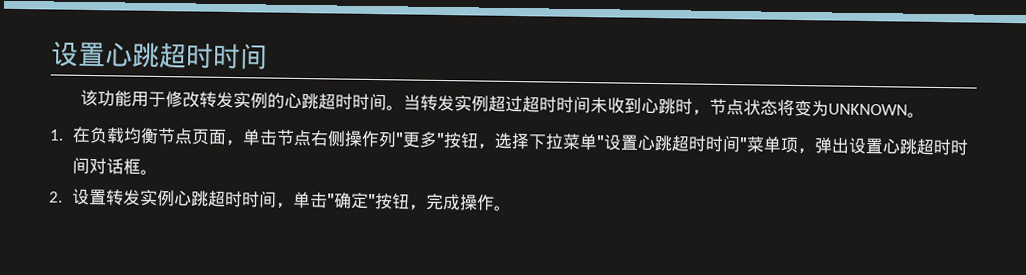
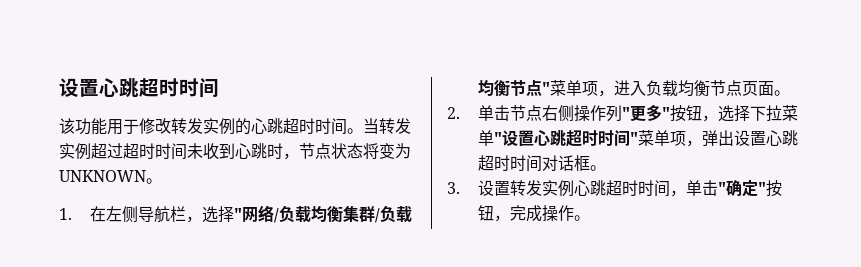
- 1.在负载均衡节点页面，单击节点右侧操作列"更多"按钮，选择下拉菜单"设置心跳超时时间"菜单项，弹出设置心跳超时时间对话框。
+ 1.在左侧导航栏，选择"网络/负载均衡集群/负载均衡节点"菜单项，进入负载均衡节点页面。
+ 2.单击节点右侧操作列"更多"按钮，选择下拉菜单"设置心跳超时时间"菜单项，弹出设置心跳超时时间对话框。
- 2.设置转发实例心跳超时时间，单击"确定"按钮，完成操作。
+ 3.设置转发实例心跳超时时间，单击"确定"按钮，完成操作。

